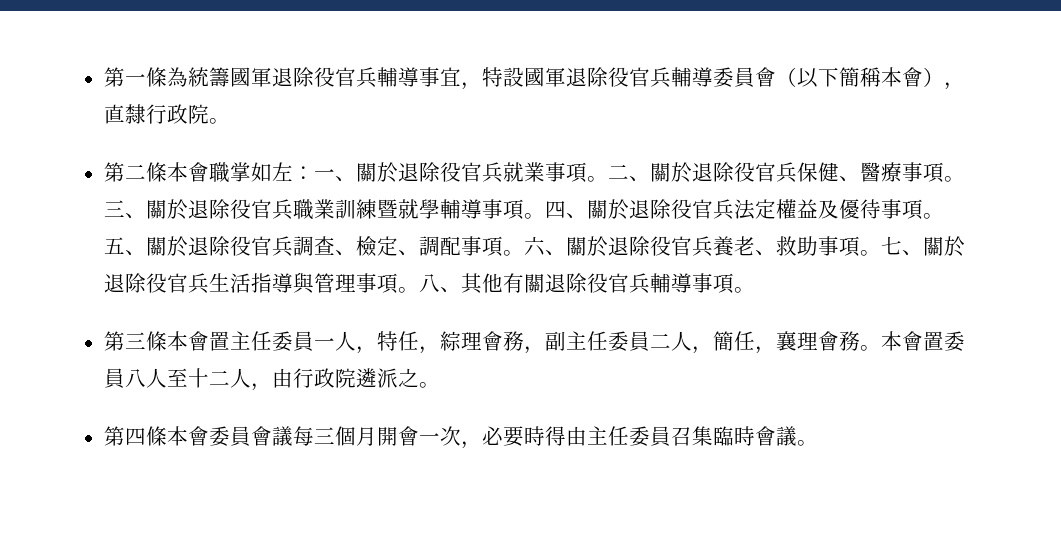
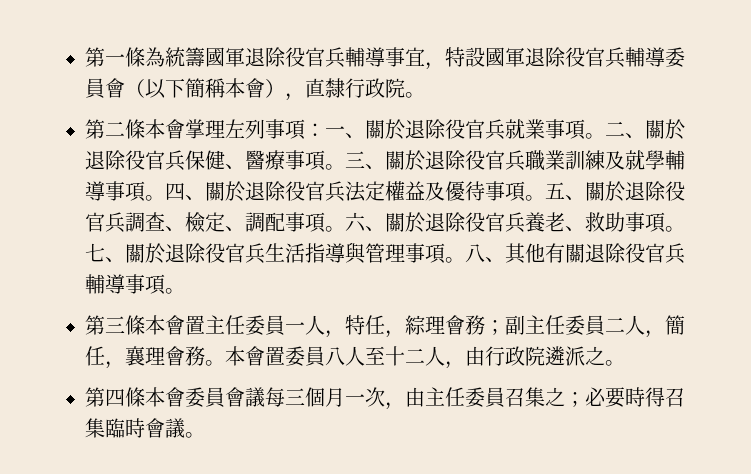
- 第二條本會職掌如左：一、關於退除役官兵就業事項。
+ 第二條本會掌理左列事項：一、關於退除役官兵就業事項。
- 三、關於退除役官兵職業訓練暨就學輔導事項。
+ 三、關於退除役官兵職業訓練及就學輔導事項。
- 第三條本會置主任委員一人，特任，綜理會務，副主任委員二人，簡任，襄理會務。
+ 第三條本會置主任委員一人，特任，綜理會務；副主任委員二人，簡任，襄理會務。
- 第四條本會委員會議每三個月開會一次，必要時得由主任委員召集臨時會議。
+ 第四條本會委員會議每三個月一次，由主任委員召集之；必要時得召集臨時會議。

